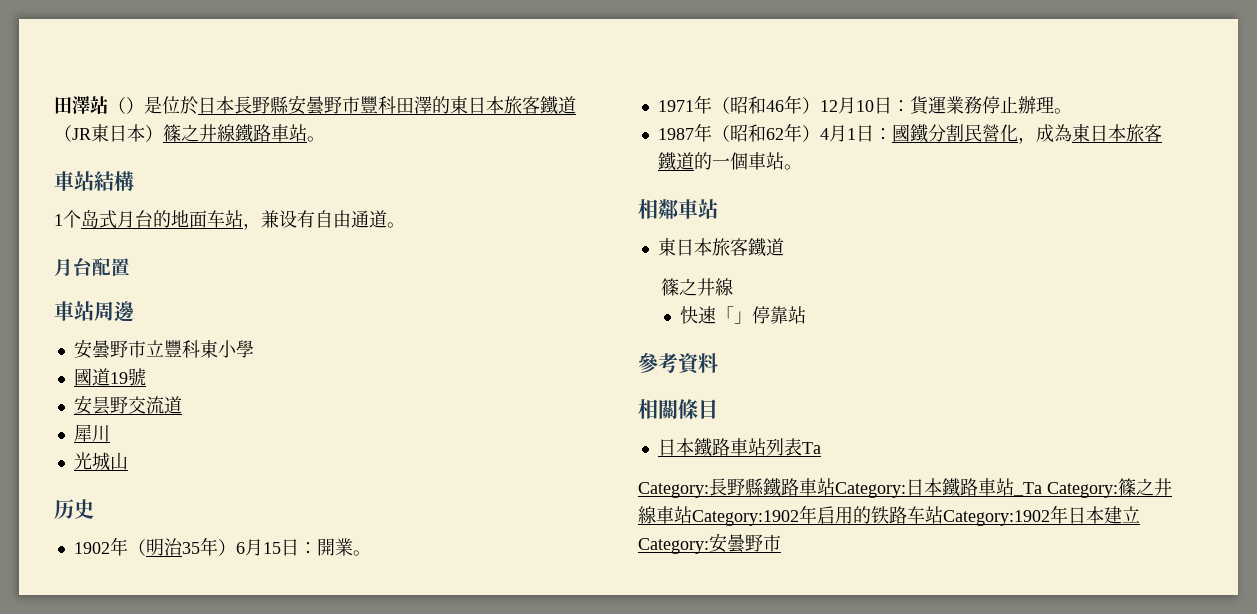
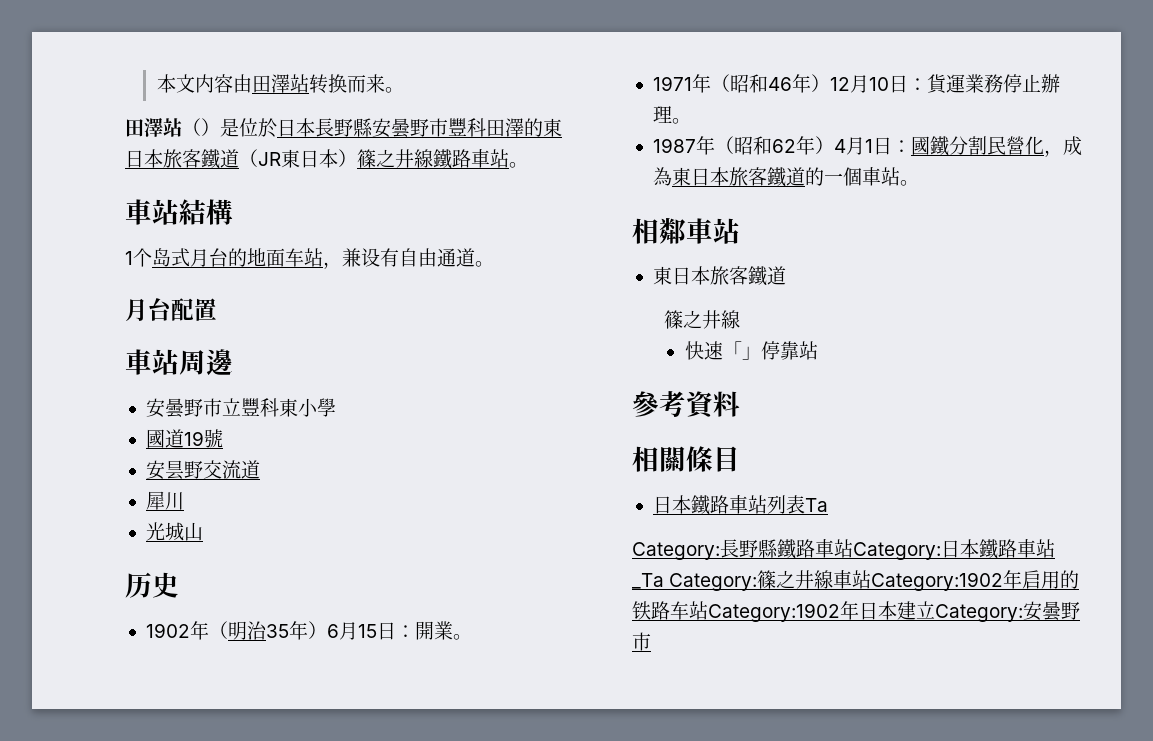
+ 本文内容由田澤站转换而来。

